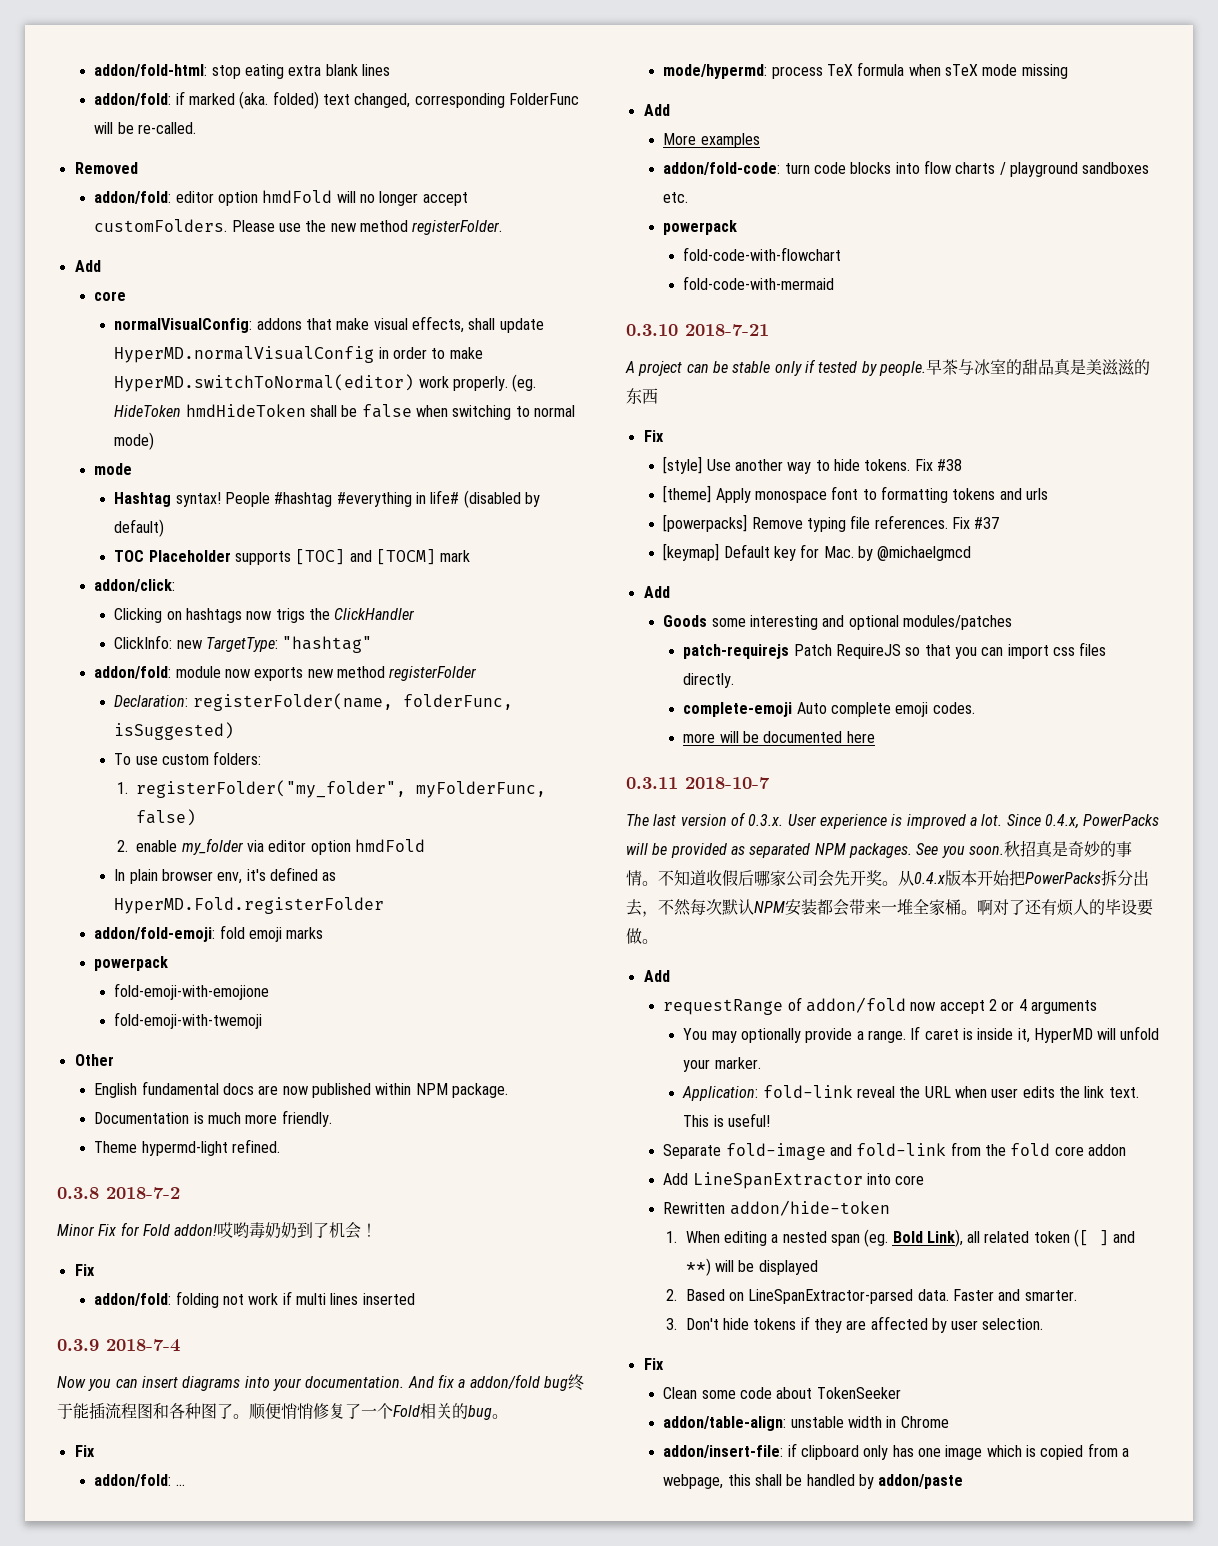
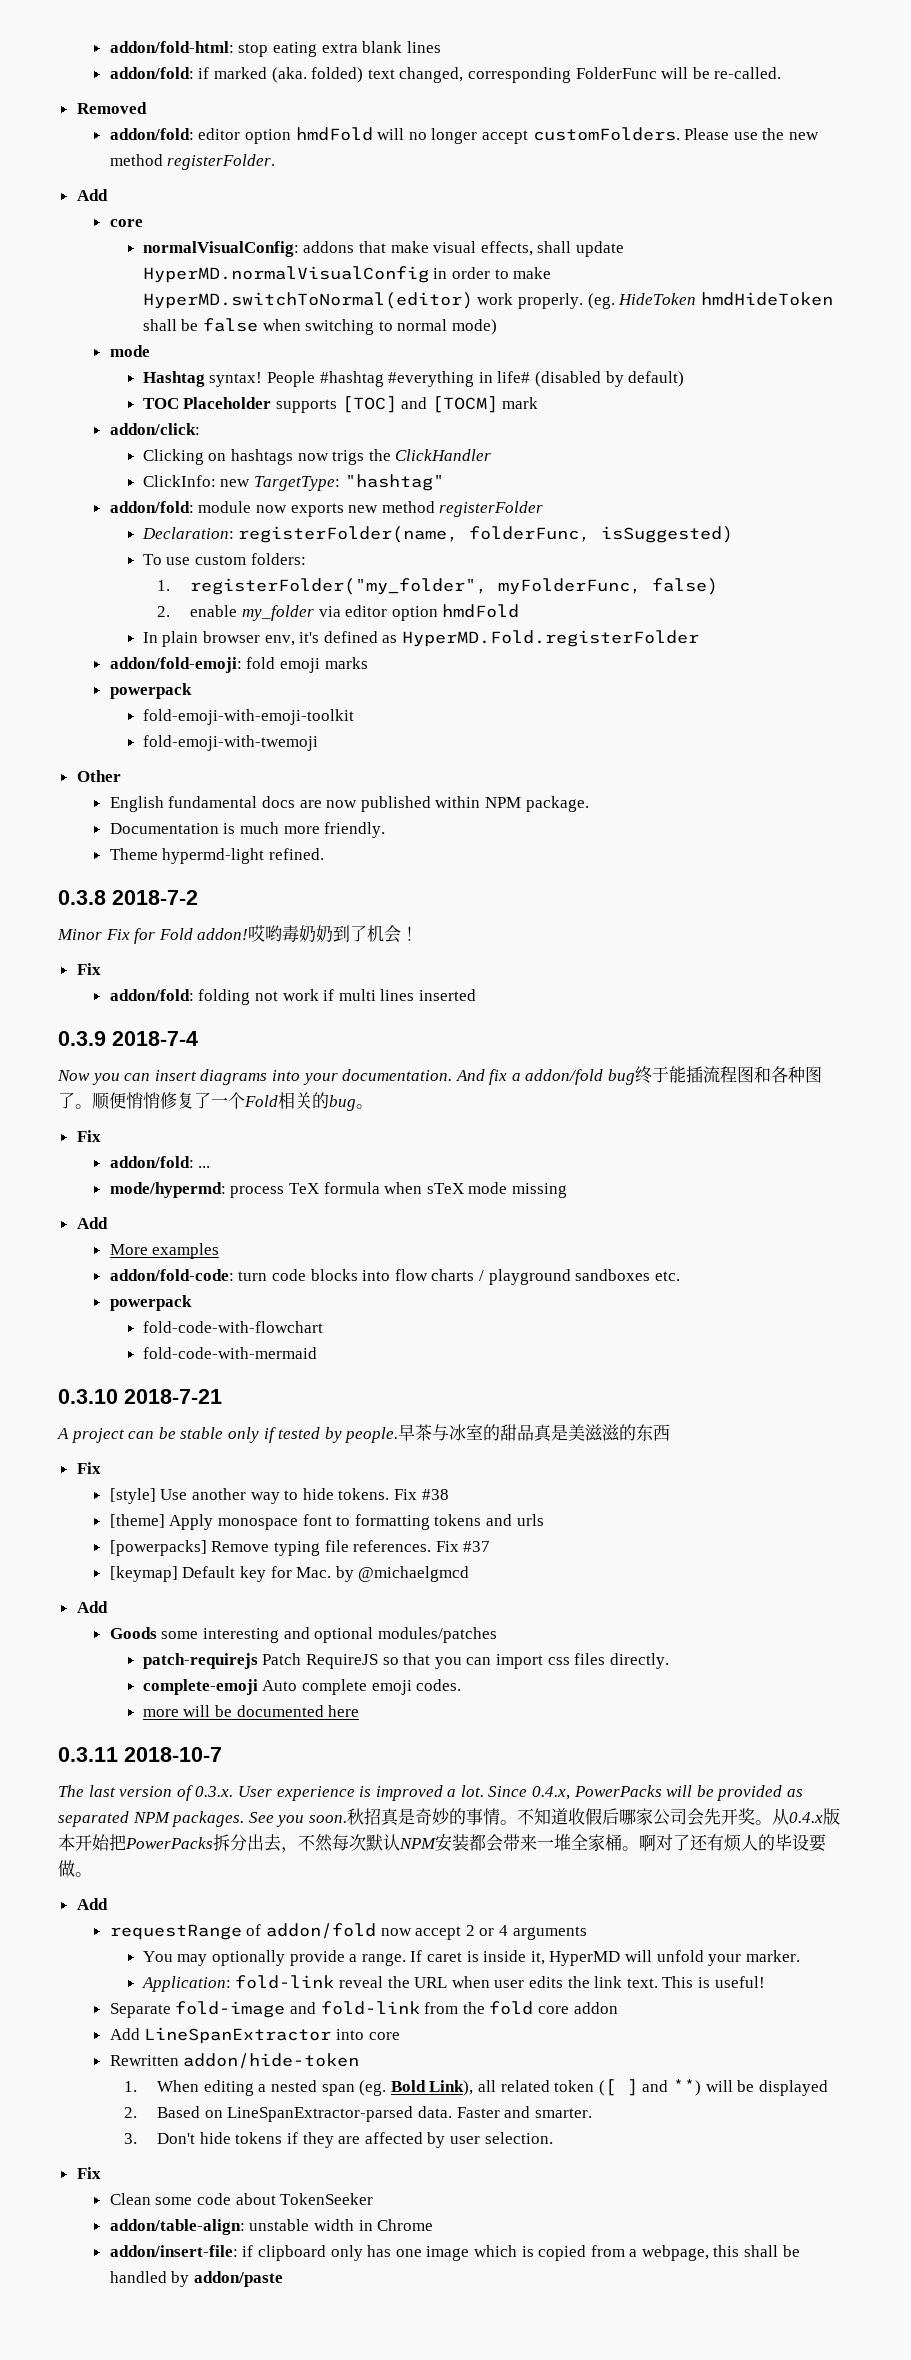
- fold-emoji-with-emojione
+ fold-emoji-with-emoji-toolkit

